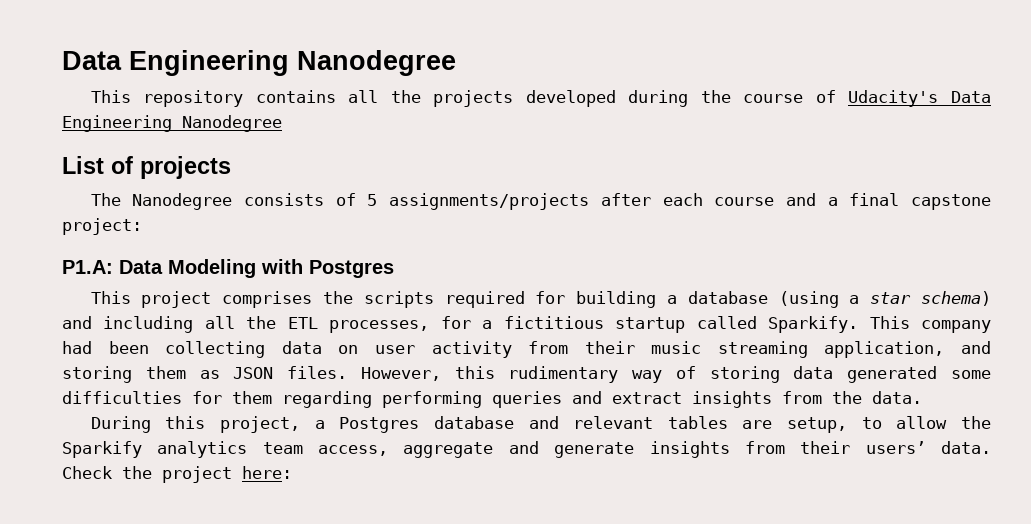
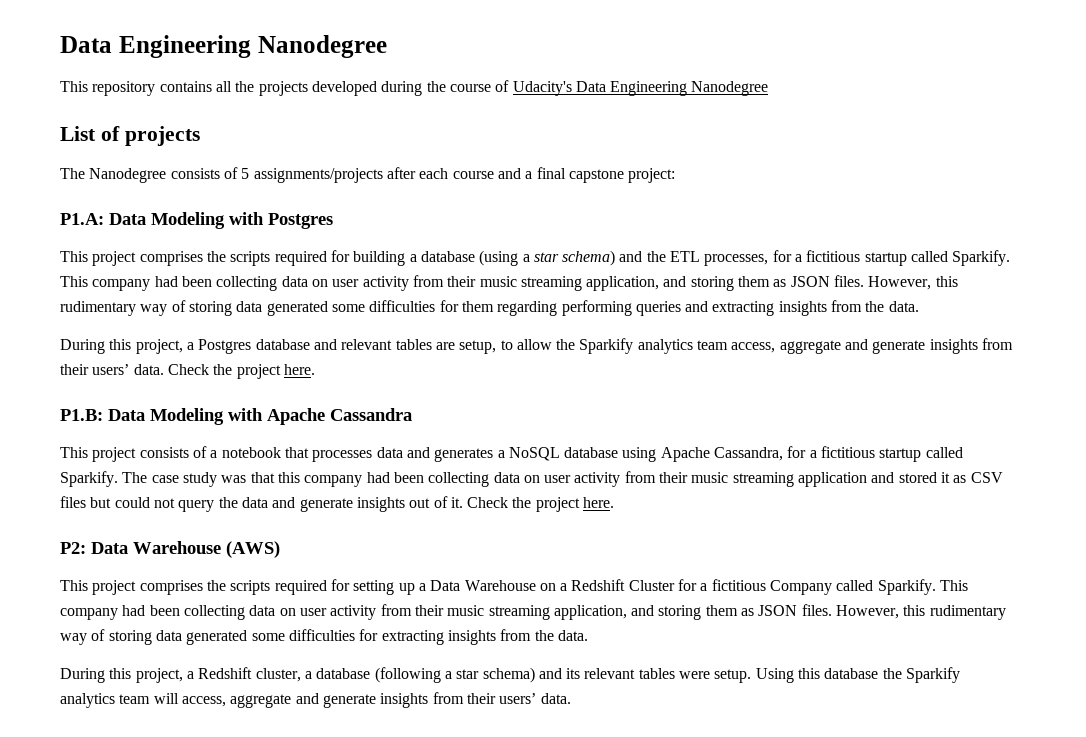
- This project comprises the scripts required for building a database (using a star schema) and including all the ETL processes, for a fictitious startup called Sparkify.
+ This project comprises the scripts required for building a database (using a star schema) and the ETL processes, for a fictitious startup called Sparkify.
- However, this rudimentary way of storing data generated some difficulties for them regarding performing queries and extract insights from the data.
+ However, this rudimentary way of storing data generated some difficulties for them regarding performing queries and extracting insights from the data.
- During this project, a Postgres database and relevant tables are setup, to allow the Sparkify analytics team access, aggregate and generate insights from their users’ data. Check the project here:
+ During this project, a Postgres database and relevant tables are setup, to allow the Sparkify analytics team access, aggregate and generate insights from their users’ data. Check the project here.
+ P1.B: Data Modeling with Apache Cassandra
+ This project consists of a notebook that processes data and generates a NoSQL database using Apache Cassandra, for a fictitious startup called Sparkify. The case study was that this company had been collecting data on user activity from their music streaming application and stored it as CSV files but could not query the data and generate insights out of it. Check the project here.
+ P2: Data Warehouse (AWS)
+ This project comprises the scripts required for setting up a Data Warehouse on a Redshift Cluster for a fictitious Company called Sparkify. This company had been collecting data on user activity from their music streaming application, and storing them as JSON files. However, this rudimentary way of storing data generated some difficulties for extracting insights from the data.
+ During this project, a Redshift cluster, a database (following a star schema) and its relevant tables were setup. Using this database the Sparkify analytics team will access, aggregate and generate insights from their users’ data.

